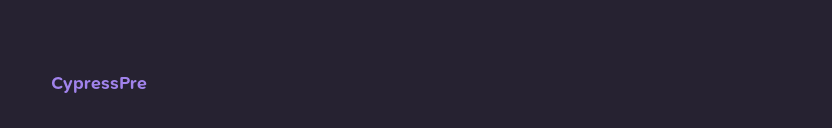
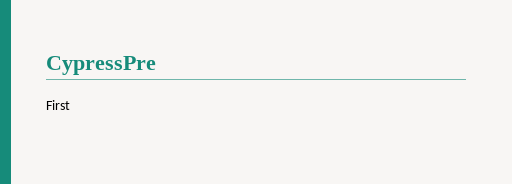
+ First

